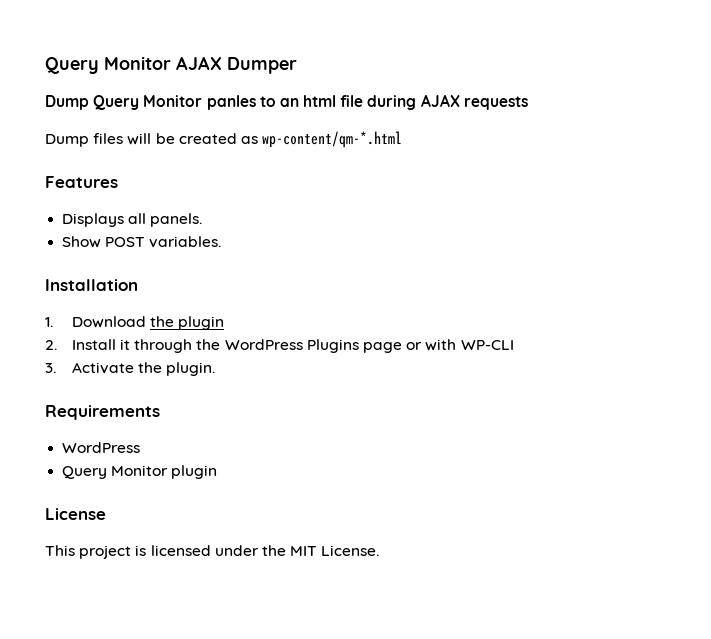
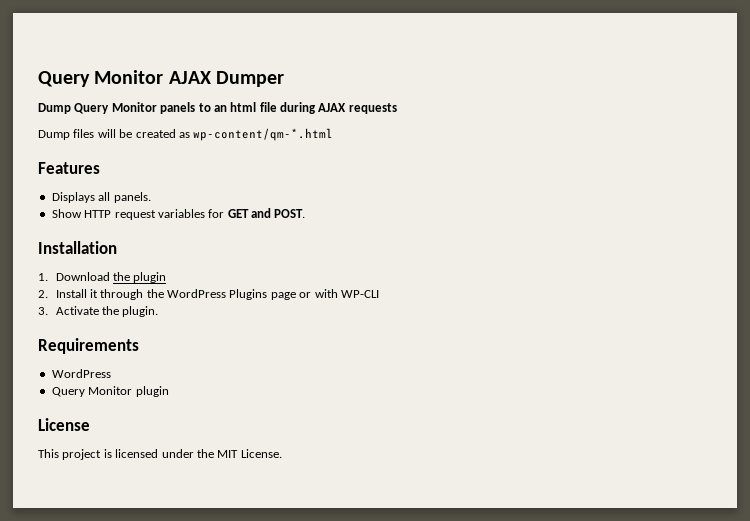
- Dump Query Monitor panles to an html file during AJAX requests
+ Dump Query Monitor panels to an html file during AJAX requests
- Show POST variables.
+ Show HTTP request variables for GET and POST.

